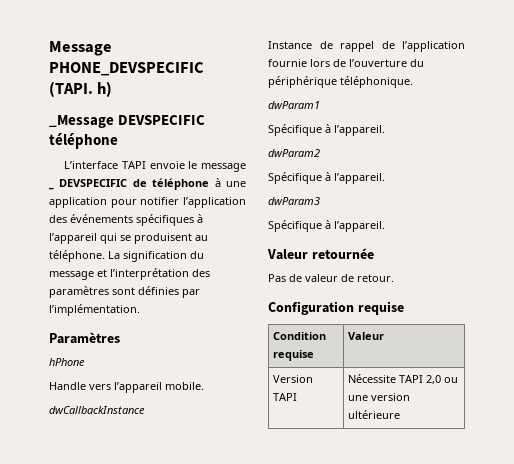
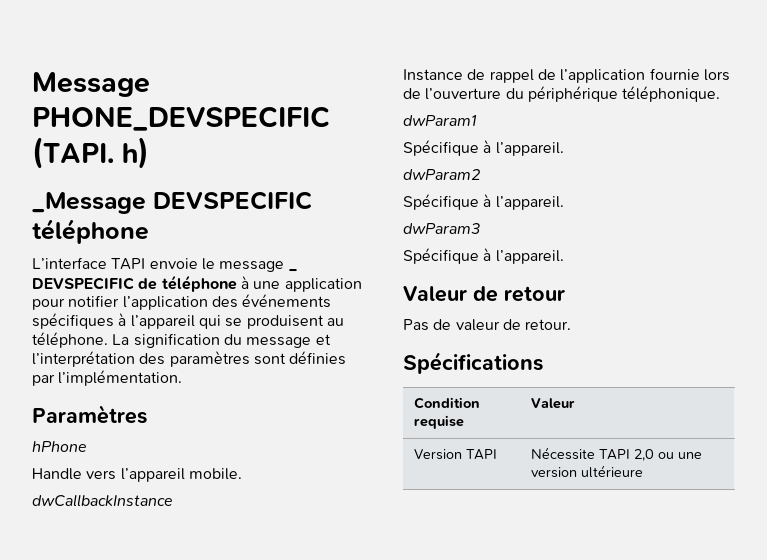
- Valeur retournée
+ Valeur de retour
- Configuration requise
+ Spécifications

